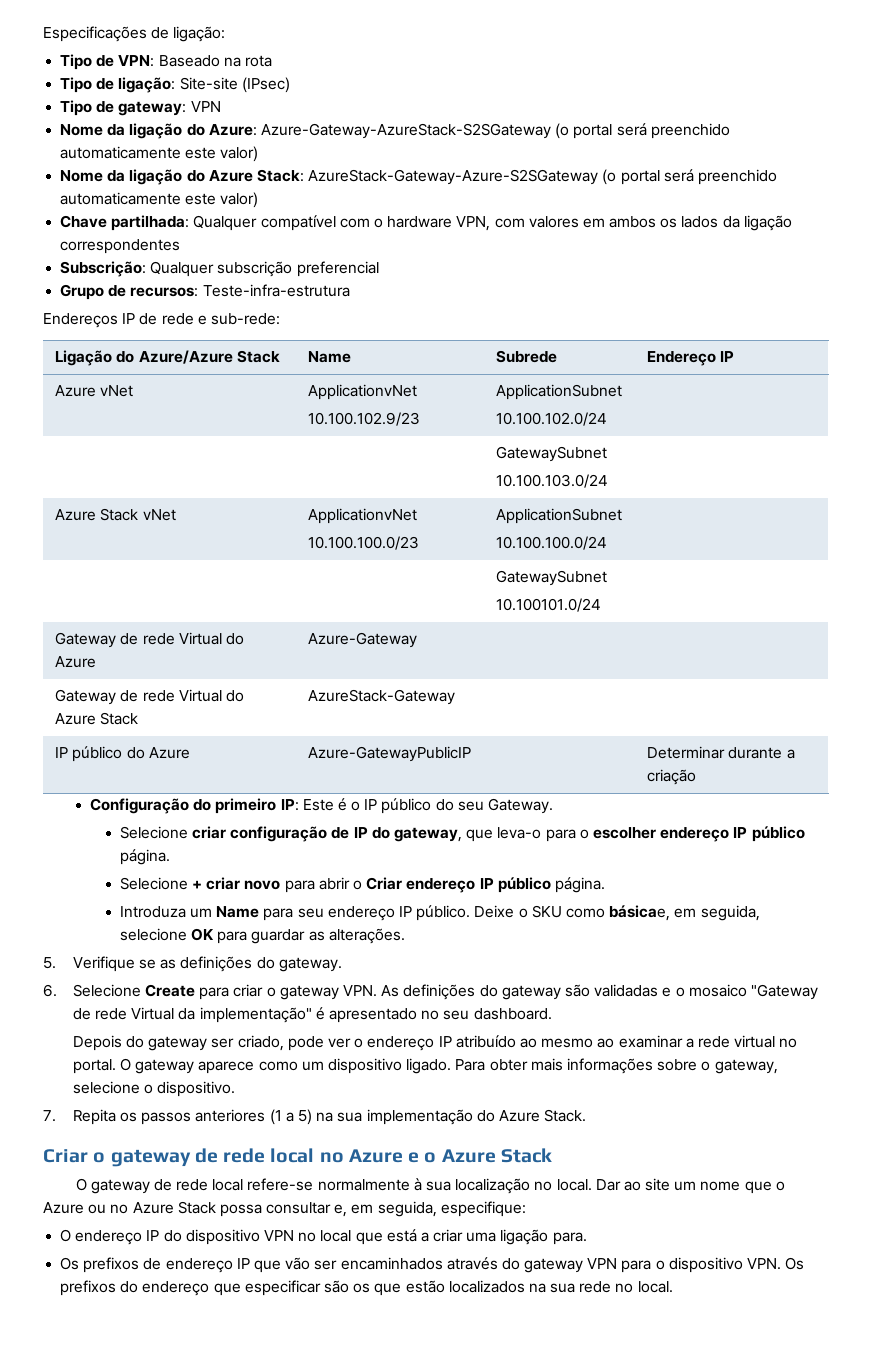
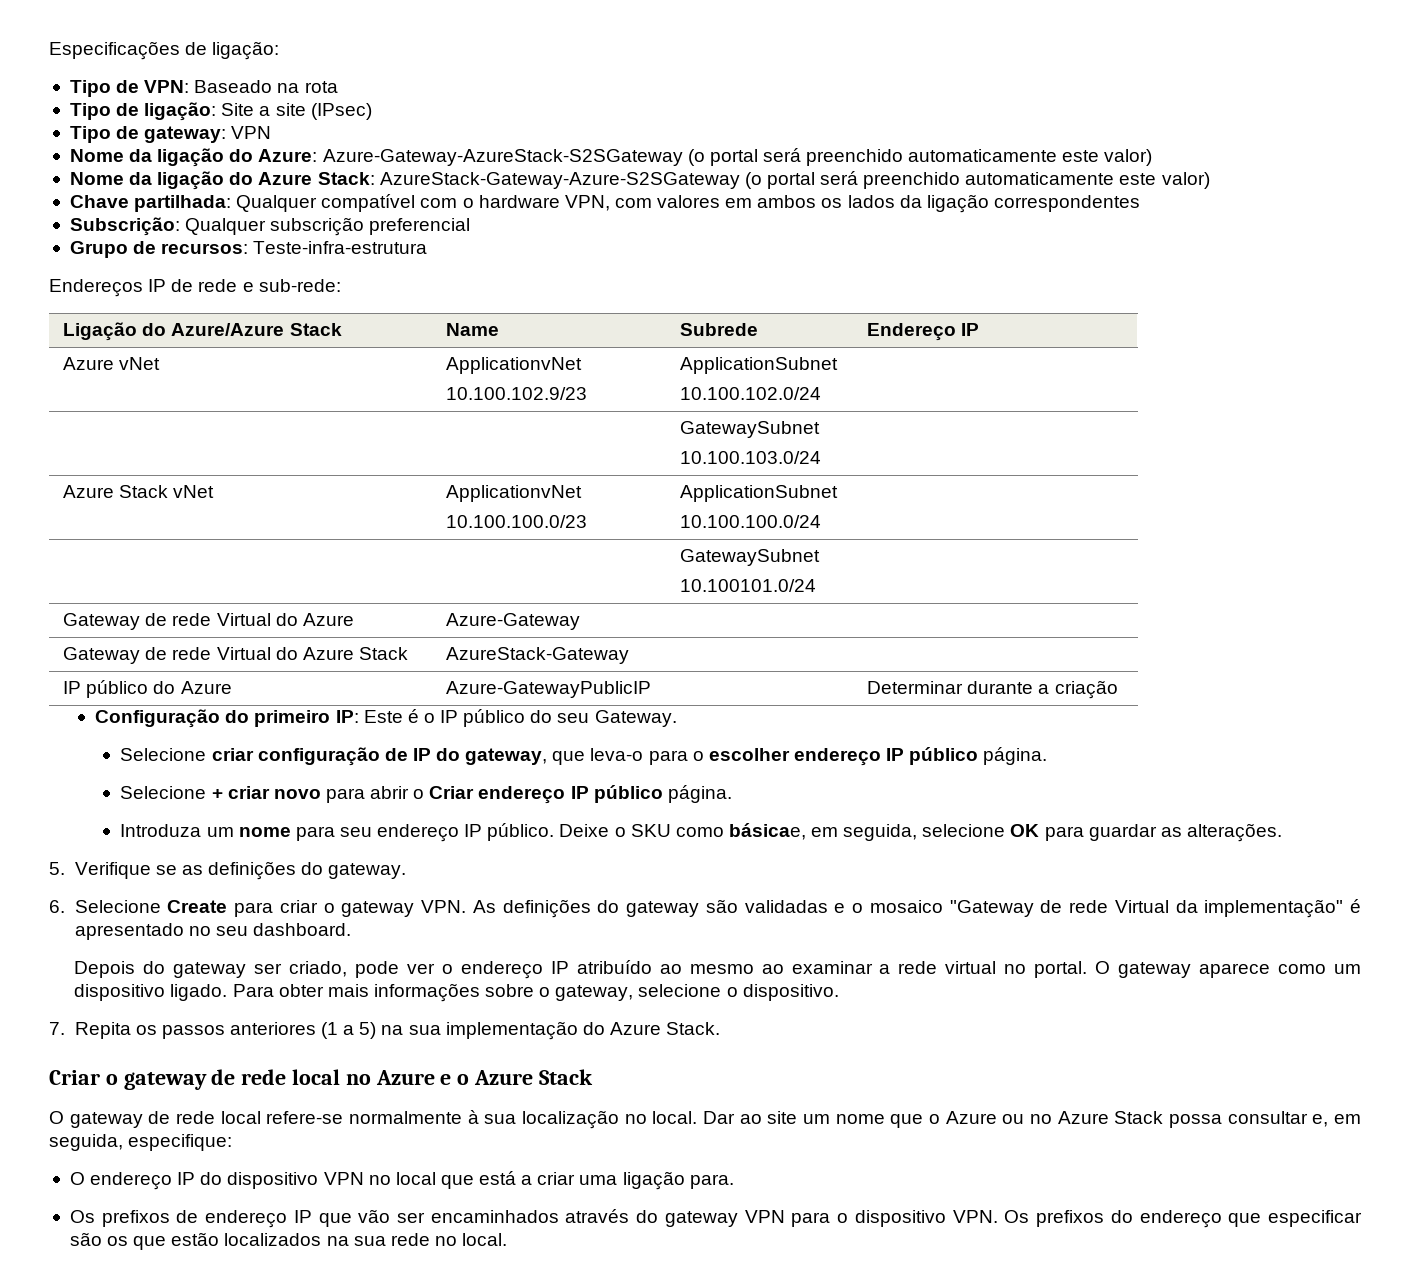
- Tipo de ligação: Site-site (IPsec)
+ Tipo de ligação: Site a site (IPsec)
- Introduza um Name para seu endereço IP público.
+ Introduza um nome para seu endereço IP público.

